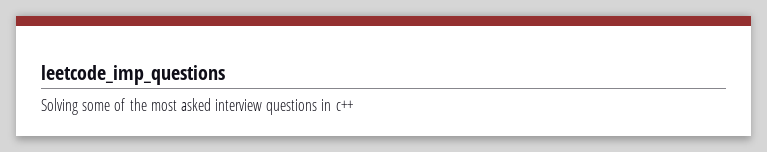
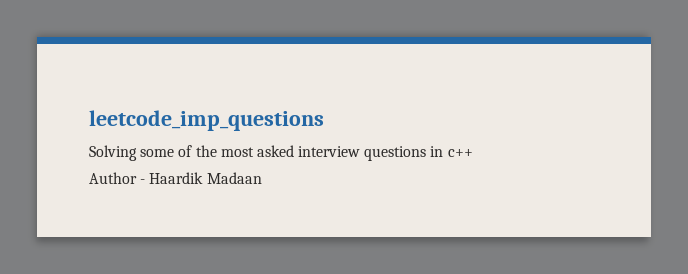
+ Author - Haardik Madaan

